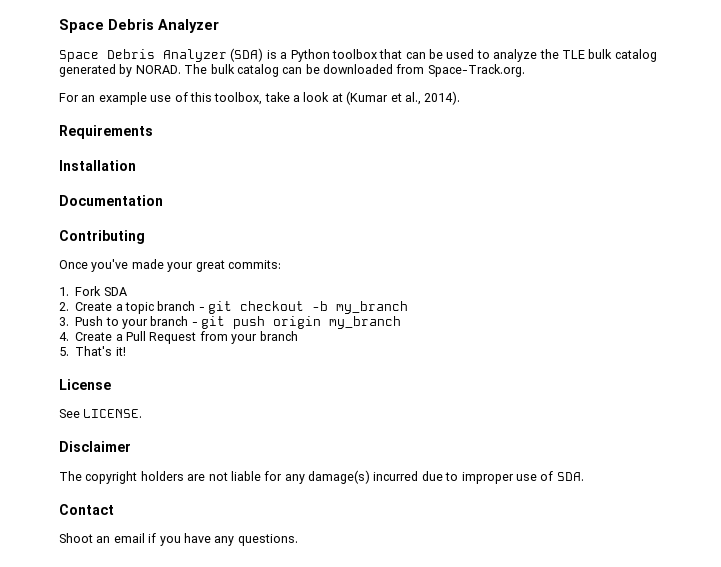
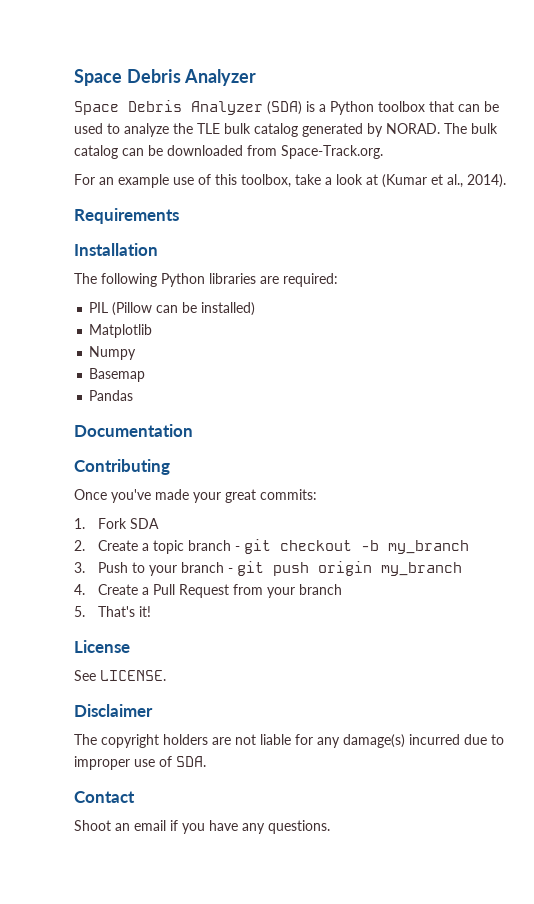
+ The following Python libraries are required:
+ PIL (Pillow can be installed)
+ Matplotlib
+ Numpy
+ Basemap
+ Pandas

